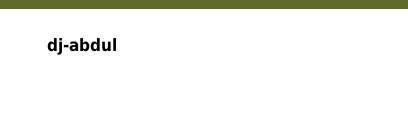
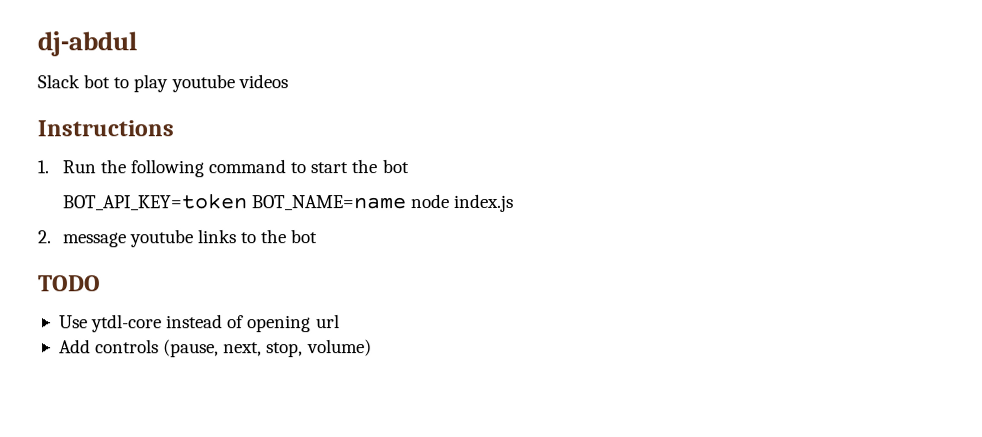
+ Slack bot to play youtube videos
+ Instructions
+ 1. Run the following command to start the bot
+ BOT_API_KEY=token BOT_NAME=name node index.js
+ 2. message youtube links to the bot
+ TODO
+ Use ytdl-core instead of opening url
+ Add controls (pause, next, stop, volume)

